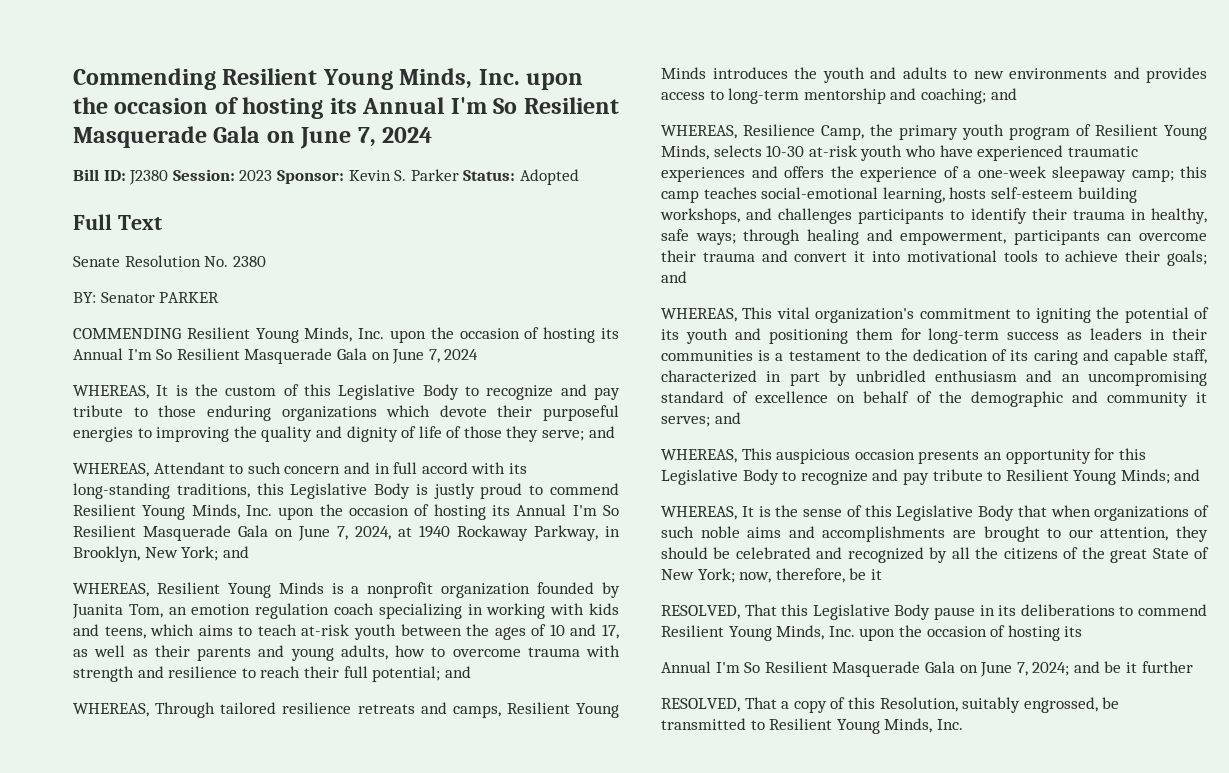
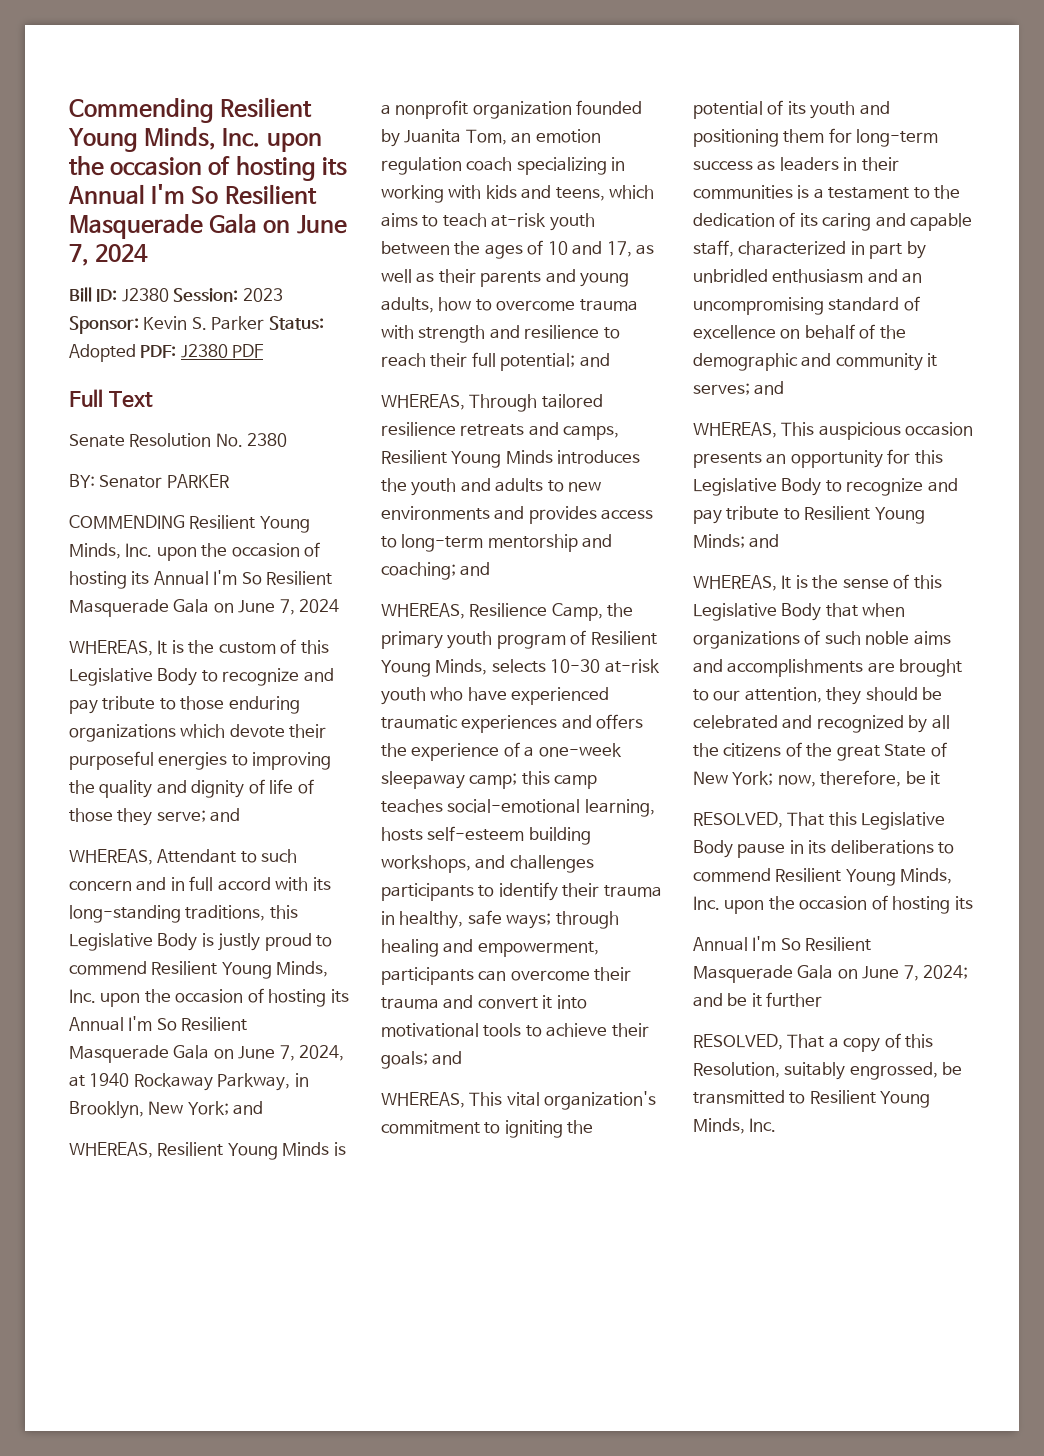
- Bill ID: J2380 Session: 2023 Sponsor: Kevin S. Parker Status: Adopted
+ Bill ID: J2380 Session: 2023 Sponsor: Kevin S. Parker Status: Adopted PDF: J2380 PDF

